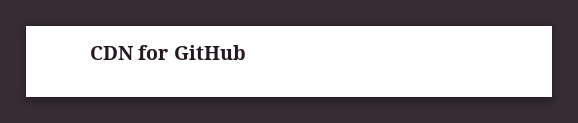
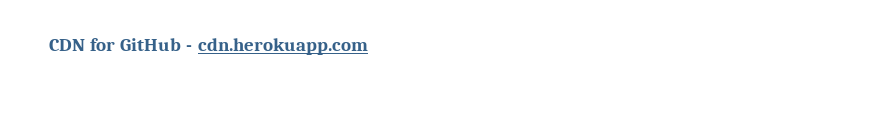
- CDN for GitHub
+ CDN for GitHub - cdn.herokuapp.com

